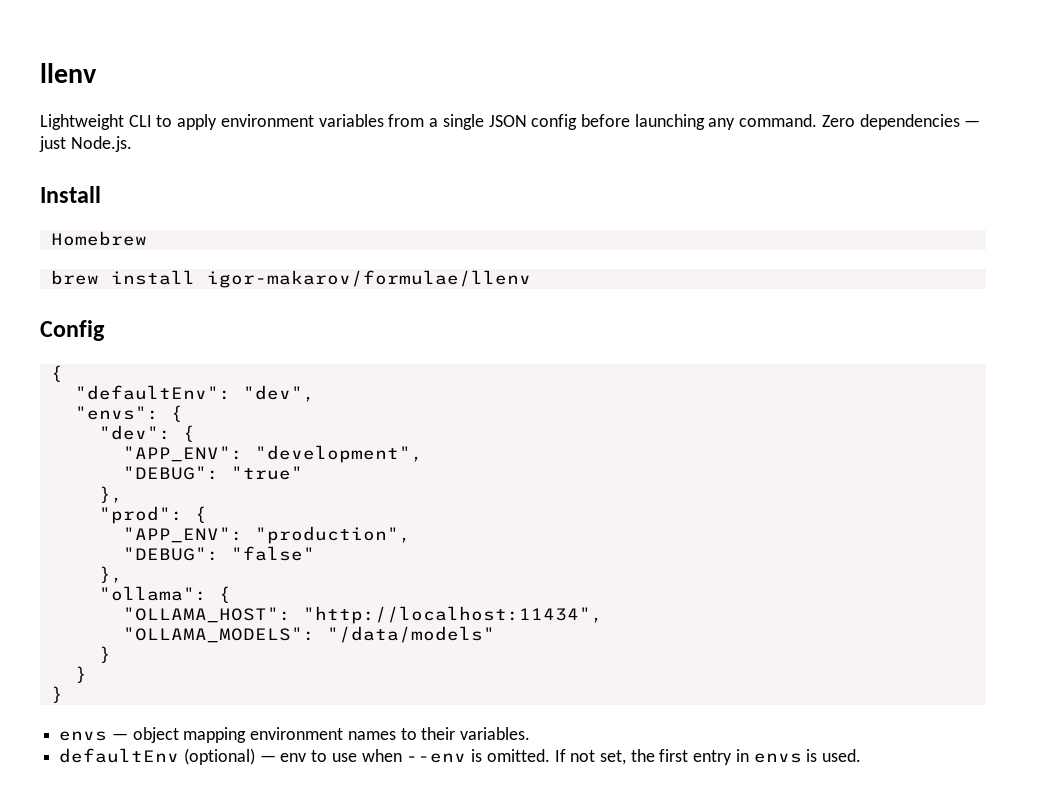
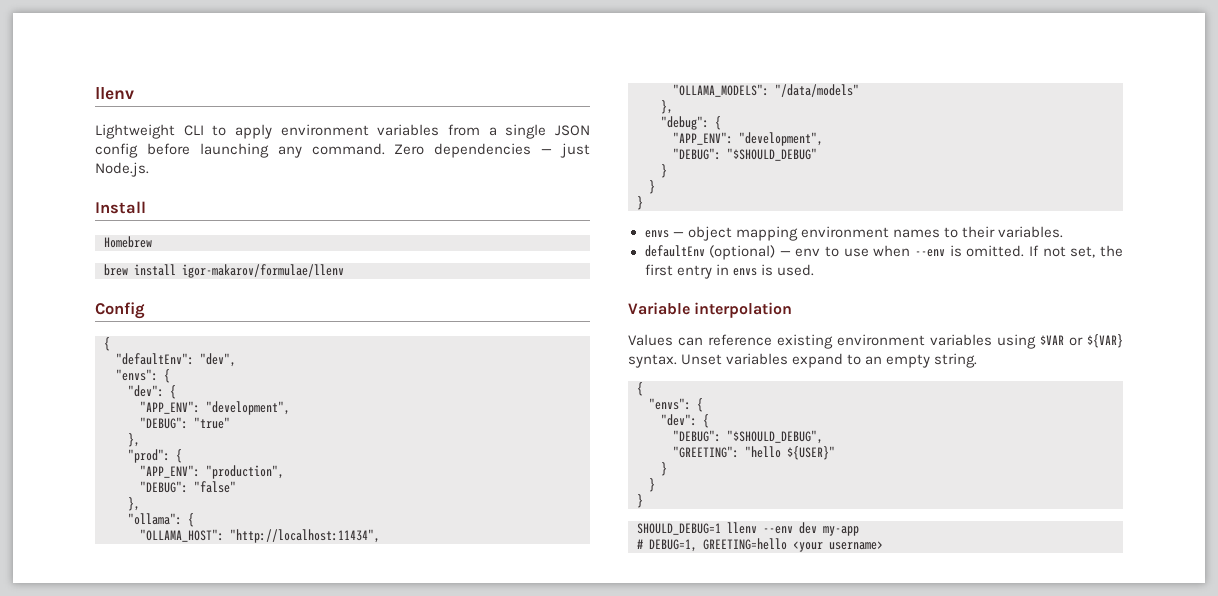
  "OLLAMA_MODELS": "/data/models"
+ },
+ "debug": {
+ "APP_ENV": "development",
+ "DEBUG": "$SHOULD_DEBUG"
+ Variable interpolation
+ Values can reference existing environment variables using $VAR or ${VAR} syntax. Unset variables expand to an empty string.
+ {
+ "envs": {
+ "dev": {
+ "DEBUG": "$SHOULD_DEBUG",
+ "GREETING": "hello ${USER}"
+ }
+ }
+ }
+ SHOULD_DEBUG=1 llenv --env dev my-app
+ # DEBUG=1, GREETING=hello <your username>

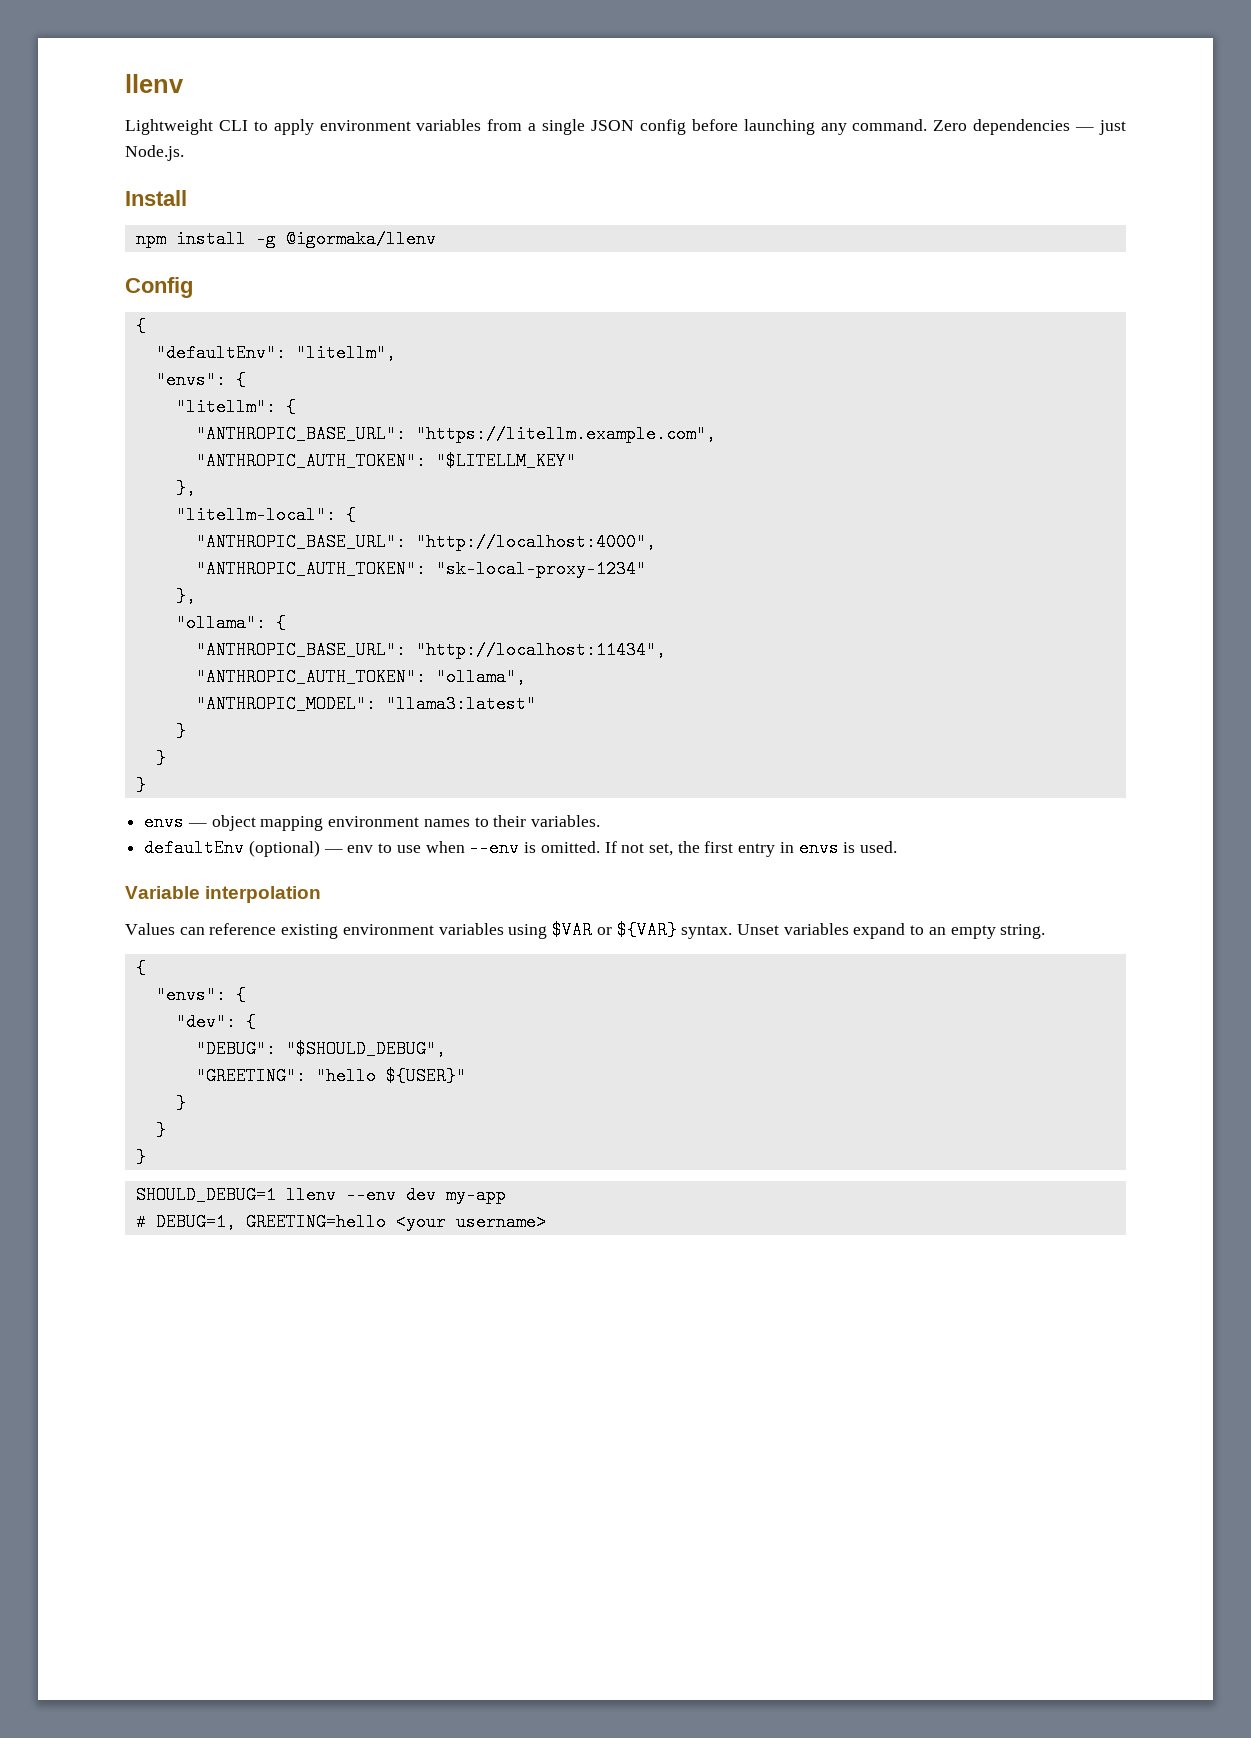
- Homebrew
- brew install igor-makarov/formulae/llenv
+ npm install -g @igormaka/llenv
- "defaultEnv": "dev",
+ "defaultEnv": "litellm",
  "envs": {
- "dev": {
- "APP_ENV": "development",
- "DEBUG": "true"
+ "litellm": {
+ "ANTHROPIC_BASE_URL": "https://litellm.example.com",
+ "ANTHROPIC_AUTH_TOKEN": "$LITELLM_KEY"
  },
- "prod": {
- "APP_ENV": "production",
- "DEBUG": "false"
+ "litellm-local": {
+ "ANTHROPIC_BASE_URL": "http://localhost:4000",
+ "ANTHROPIC_AUTH_TOKEN": "sk-local-proxy-1234"
- "OLLAMA_HOST": "http://localhost:11434",
+ "ANTHROPIC_BASE_URL": "http://localhost:11434",
- "OLLAMA_MODELS": "/data/models"
- },
- "debug": {
- "APP_ENV": "development",
- "DEBUG": "$SHOULD_DEBUG"
+ "ANTHROPIC_AUTH_TOKEN": "ollama",
+ "ANTHROPIC_MODEL": "llama3:latest"

